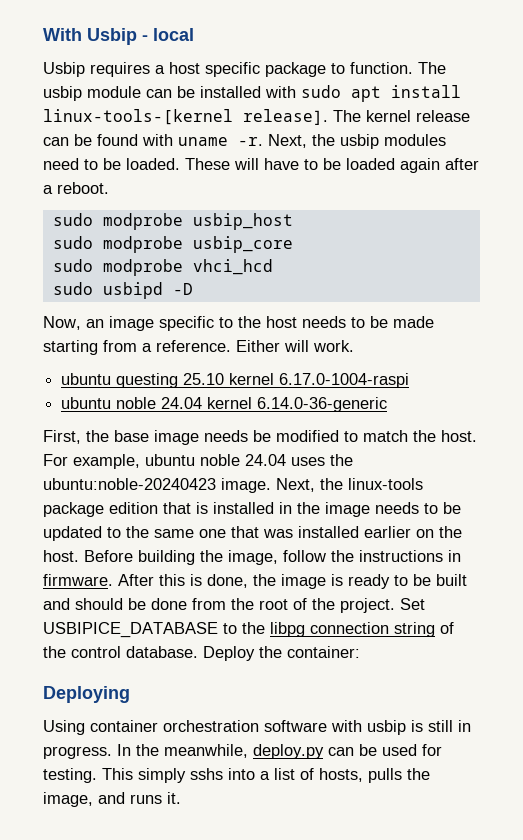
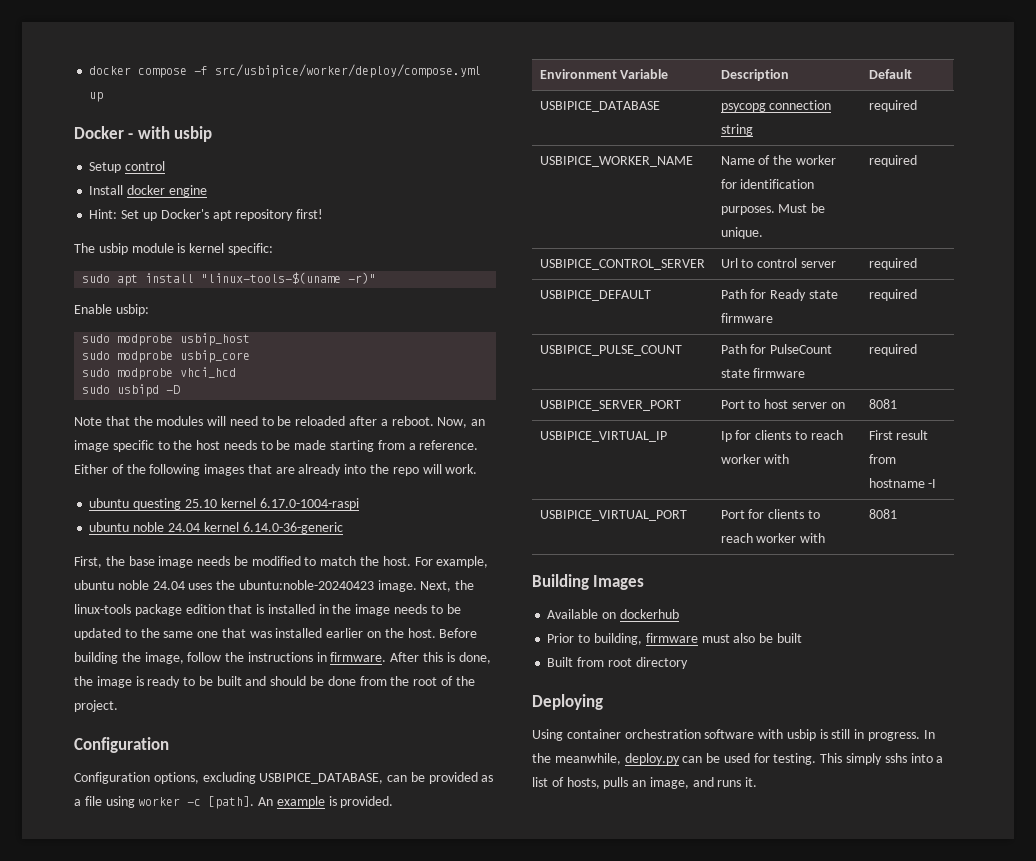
- With Usbip - local
- Usbip requires a host specific package to function. The usbip module can be installed with sudo apt install linux-tools-[kernel release]. The kernel release can be found with uname -r. Next, the usbip modules need to be loaded. These will have to be loaded again after a reboot.
+ docker compose -f src/usbipice/worker/deploy/compose.yml up
+ Docker - with usbip
+ Setup control
+ Install docker engine
+ Hint: Set up Docker's apt repository first!
+ The usbip module is kernel specific:
+ sudo apt install "linux-tools-$(uname -r)"
+ Enable usbip:
+ Note that the modules will need to be reloaded after a reboot.
- Either will work.
+ Either of the following images that are already into the repo will work.
- After this is done, the image is ready to be built and should be done from the root of the project. Set USBIPICE_DATABASE to the libpg connection string of the control database. Deploy the container:
+ After this is done, the image is ready to be built and should be done from the root of the project.
+ Configuration
+ Configuration options, excluding USBIPICE_DATABASE, can be provided as a file using worker -c [path]. An example is provided.
+ Environment Variable | Description | Default
+ USBIPICE_DATABASE | psycopg connection string | required
+ USBIPICE_WORKER_NAME | Name of the worker for identification purposes. Must be unique. | required
+ USBIPICE_CONTROL_SERVER | Url to control server | required
+ USBIPICE_DEFAULT | Path for Ready state firmware | required
+ USBIPICE_PULSE_COUNT | Path for PulseCount state firmware | required
+ USBIPICE_SERVER_PORT | Port to host server on | 8081
+ USBIPICE_VIRTUAL_IP | Ip for clients to reach worker with | First result from hostname -I
+ USBIPICE_VIRTUAL_PORT | Port for clients to reach worker with | 8081
+ Building Images
+ Available on dockerhub
+ Prior to building, firmware must also be built
+ Built from root directory
- This simply sshs into a list of hosts, pulls the image, and runs it.
+ This simply sshs into a list of hosts, pulls an image, and runs it.

